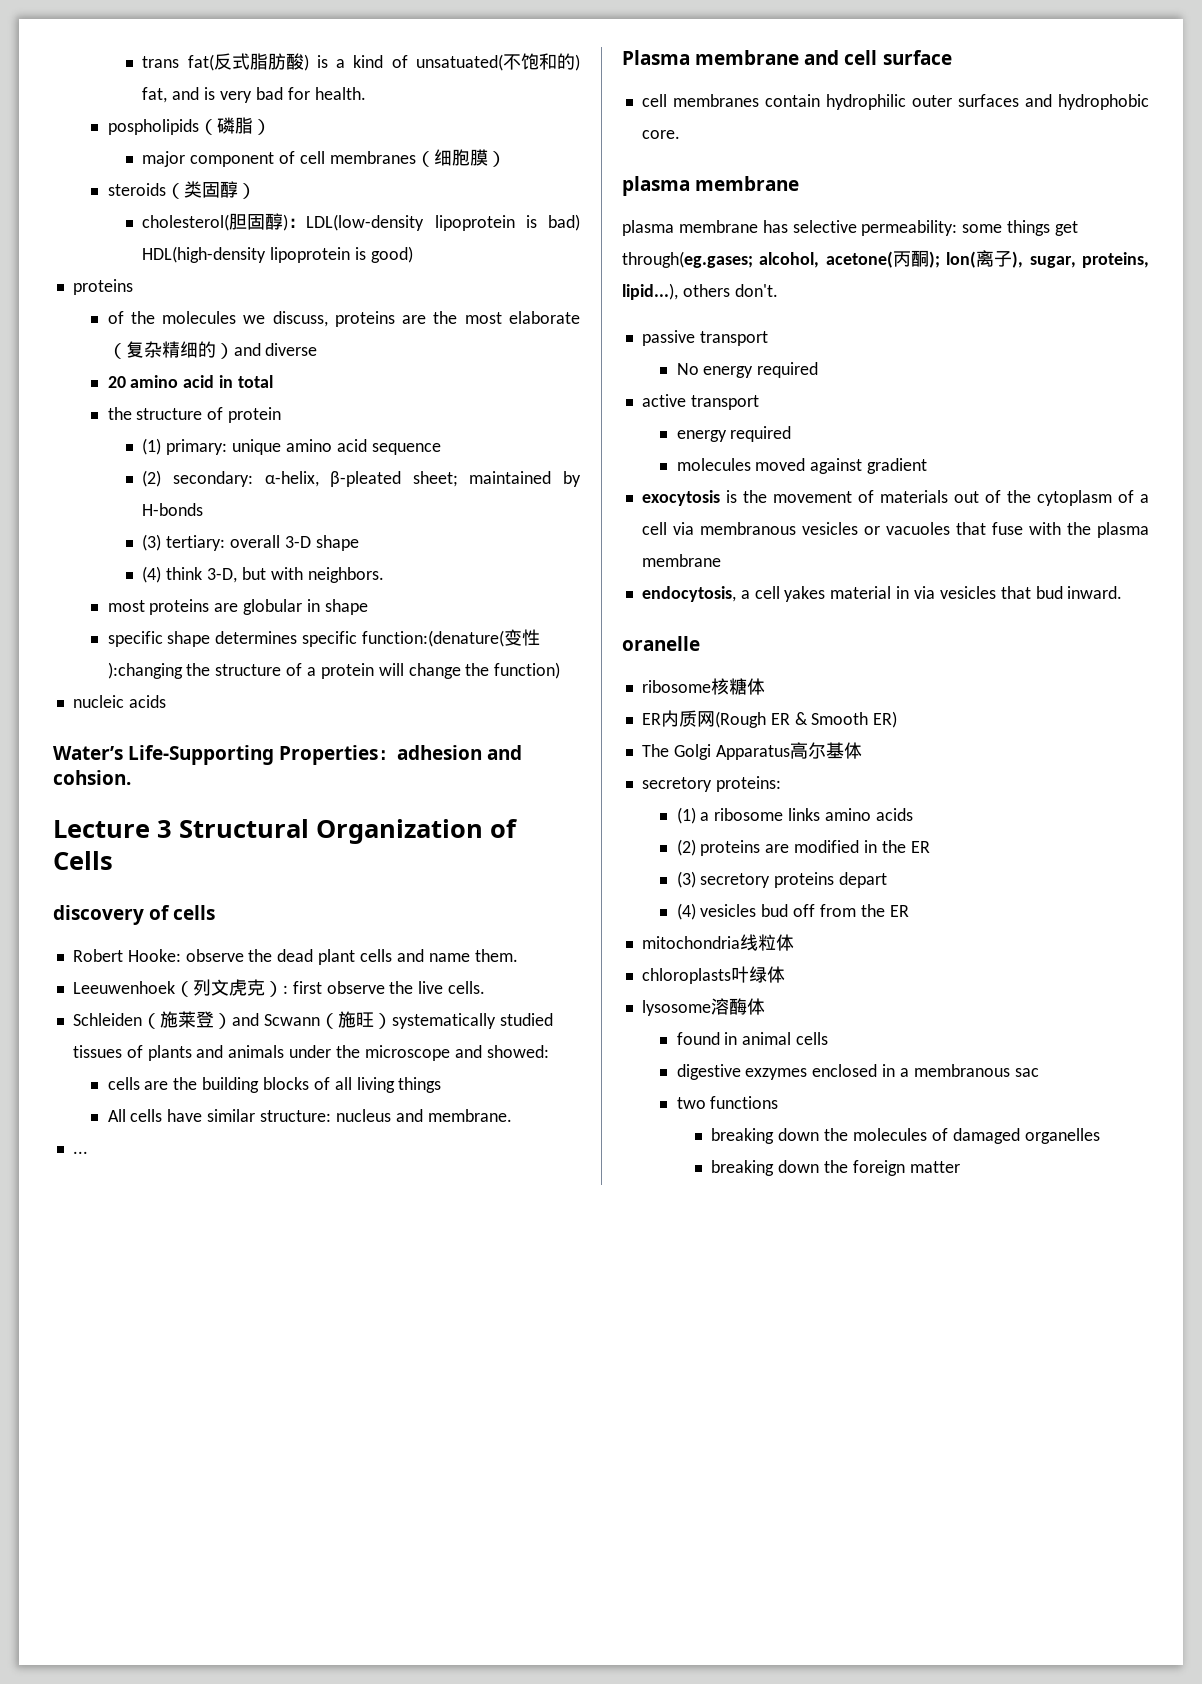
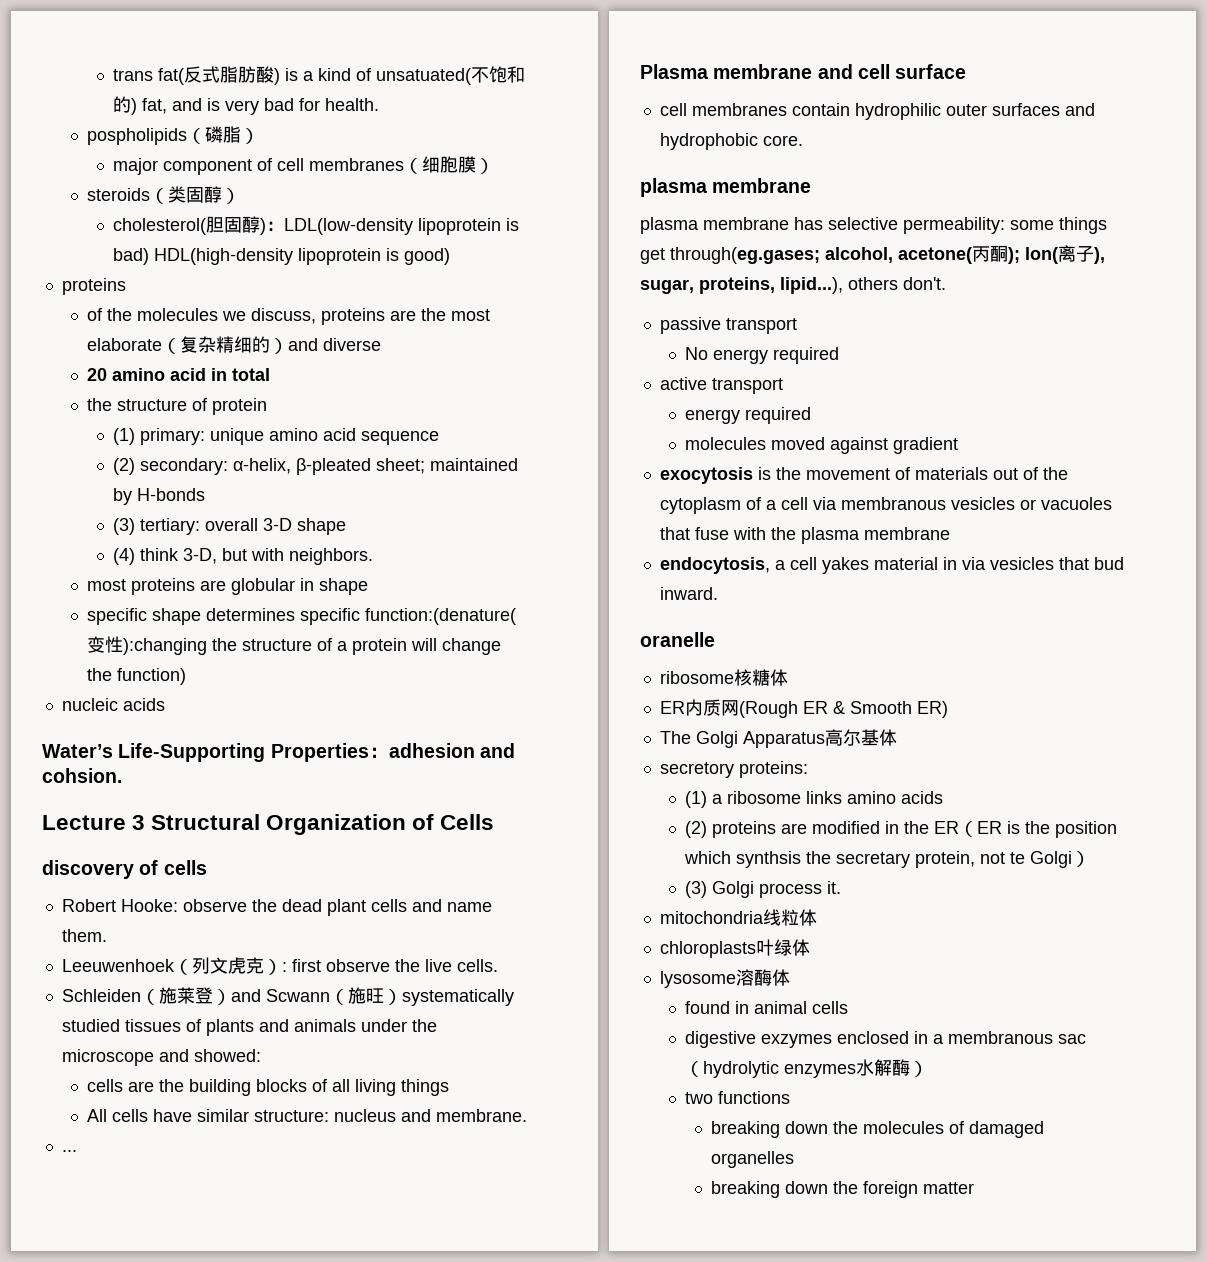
- (2) proteins are modified in the ER
- (3) secretory proteins depart
- (4) vesicles bud off from the ER
+ (2) proteins are modified in the ER（ER is the position which synthsis the secretary protein, not te Golgi）
+ (3) Golgi process it.
- digestive exzymes enclosed in a membranous sac
+ digestive exzymes enclosed in a membranous sac（hydrolytic enzymes水解酶）

